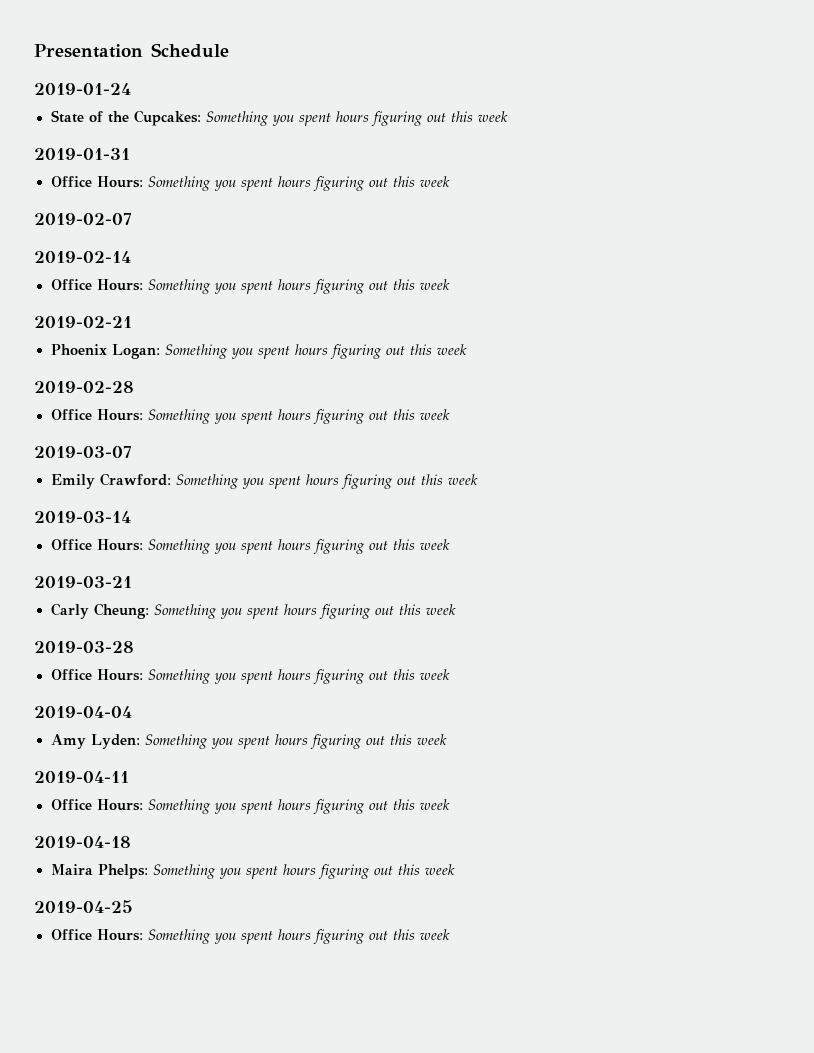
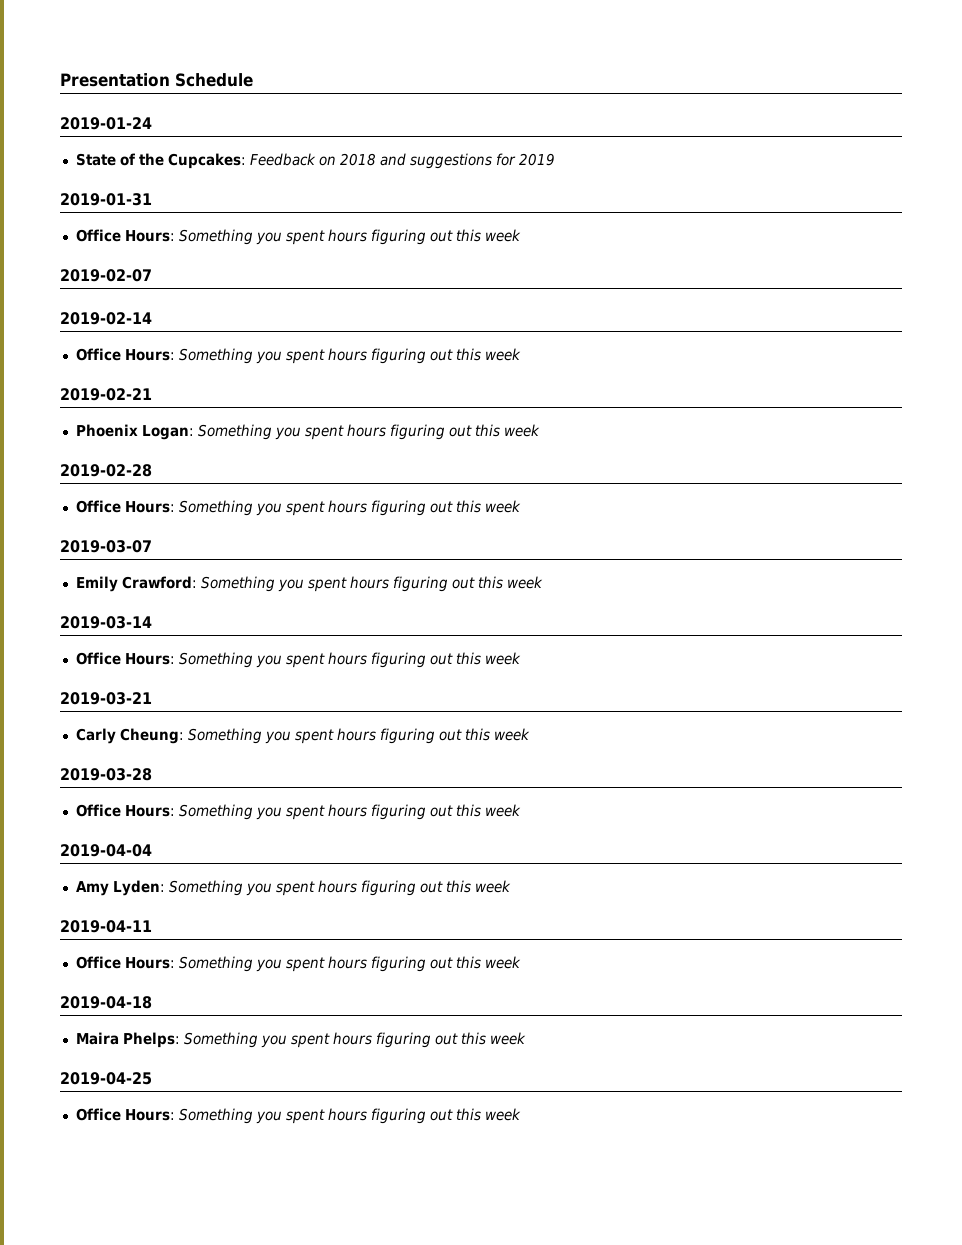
- State of the Cupcakes: Something you spent hours figuring out this week
+ State of the Cupcakes: Feedback on 2018 and suggestions for 2019

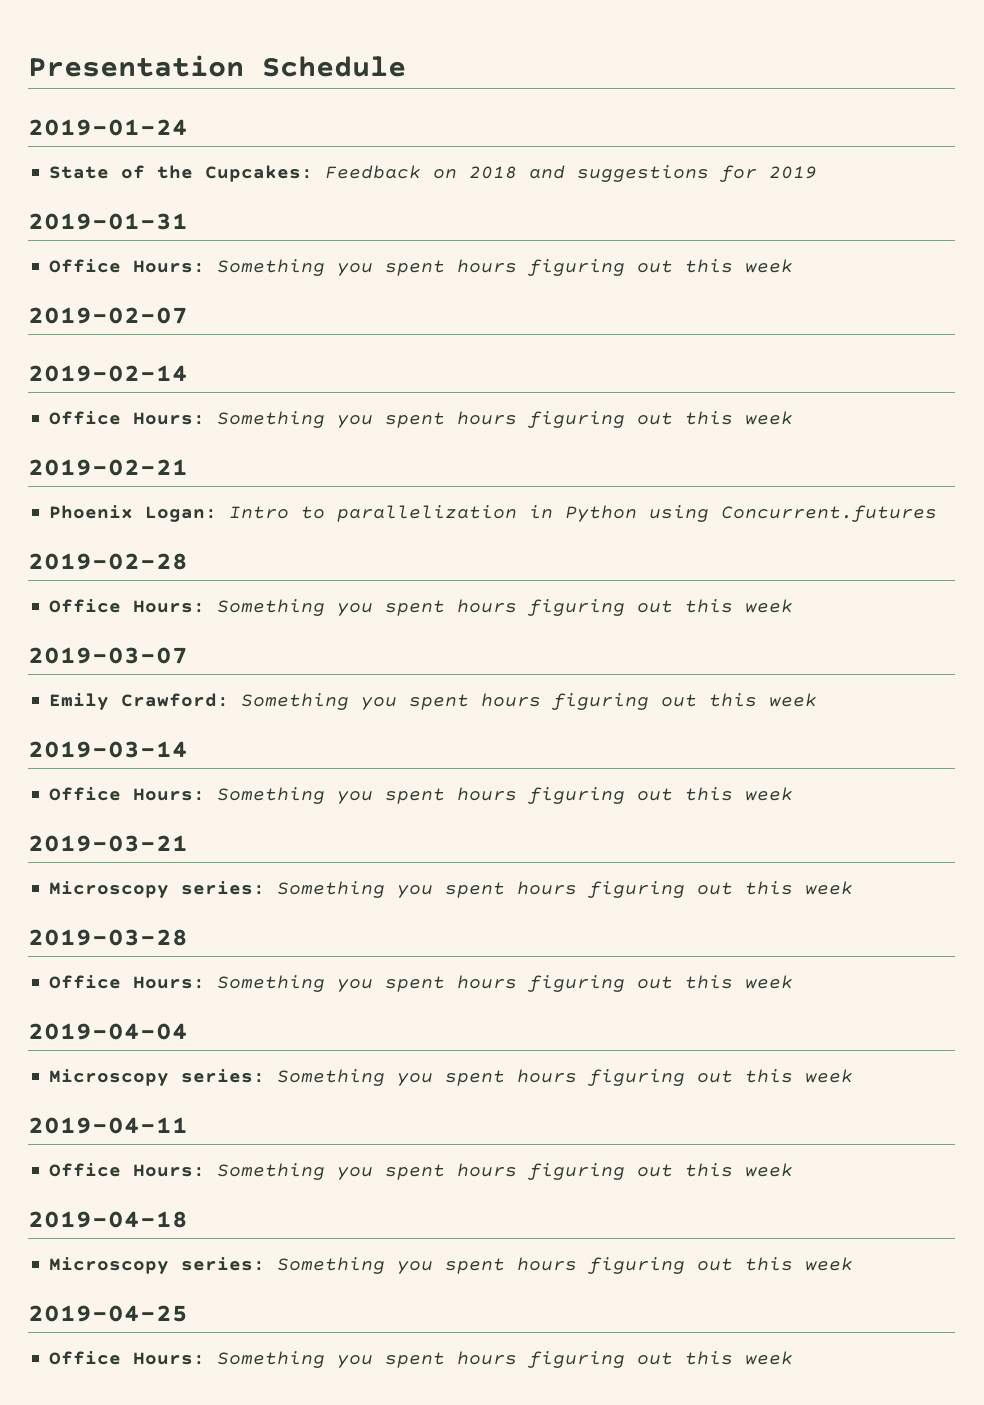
- Phoenix Logan: Something you spent hours figuring out this week
+ Phoenix Logan: Intro to parallelization in Python using Concurrent.futures
  2019-03-21
- Carly Cheung: Something you spent hours figuring out this week
+ Microscopy series: Something you spent hours figuring out this week
  2019-04-04
- Amy Lyden: Something you spent hours figuring out this week
+ Microscopy series: Something you spent hours figuring out this week
  2019-04-18
- Maira Phelps: Something you spent hours figuring out this week
+ Microscopy series: Something you spent hours figuring out this week

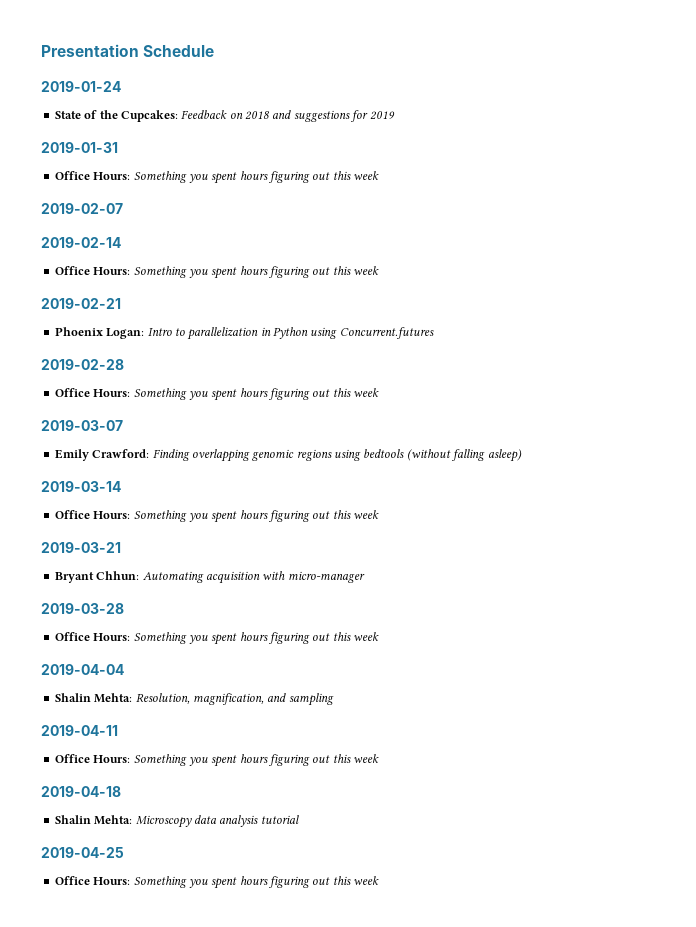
- Emily Crawford: Something you spent hours figuring out this week
+ Emily Crawford: Finding overlapping genomic regions using bedtools (without falling asleep)
  2019-03-21
- Microscopy series: Something you spent hours figuring out this week
+ Bryant Chhun: Automating acquisition with micro-manager
  2019-04-04
- Microscopy series: Something you spent hours figuring out this week
+ Shalin Mehta: Resolution, magnification, and sampling
  2019-04-18
- Microscopy series: Something you spent hours figuring out this week
+ Shalin Mehta: Microscopy data analysis tutorial

